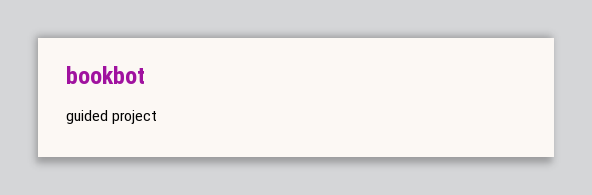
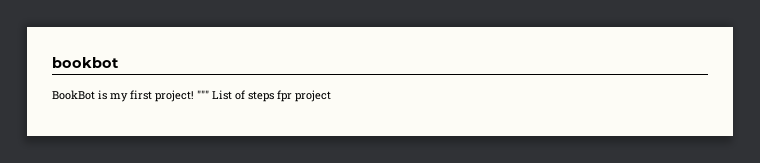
- guided project
+ BookBot is my first project! """ List of steps fpr project

